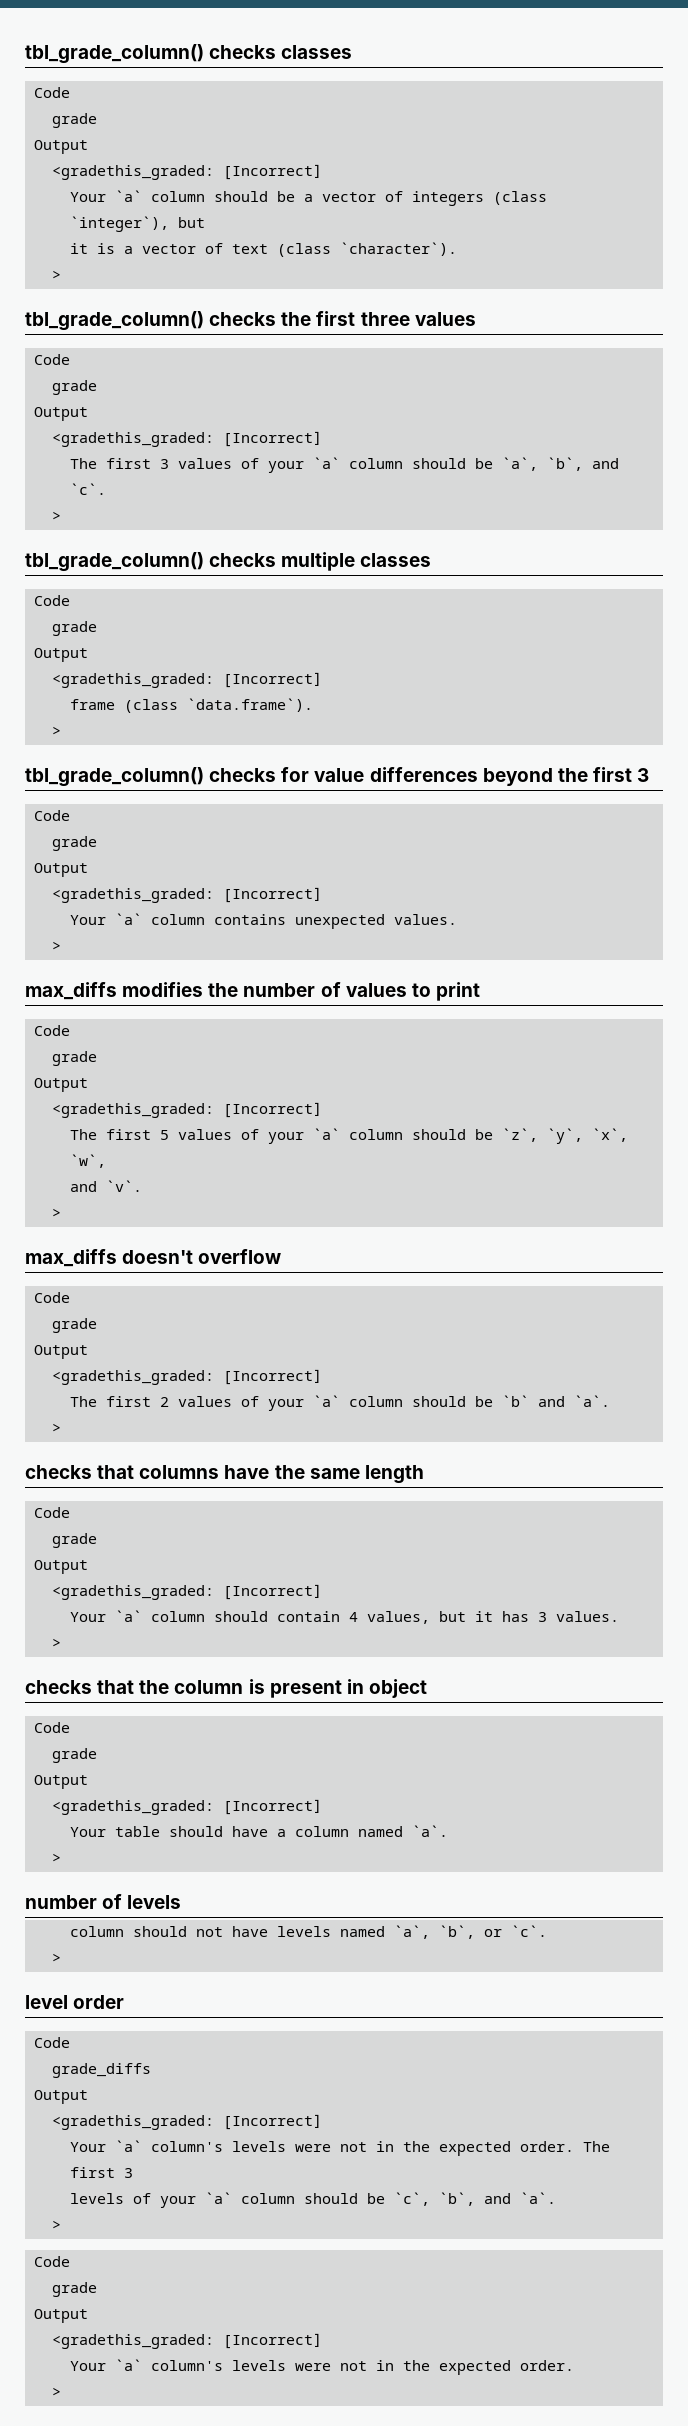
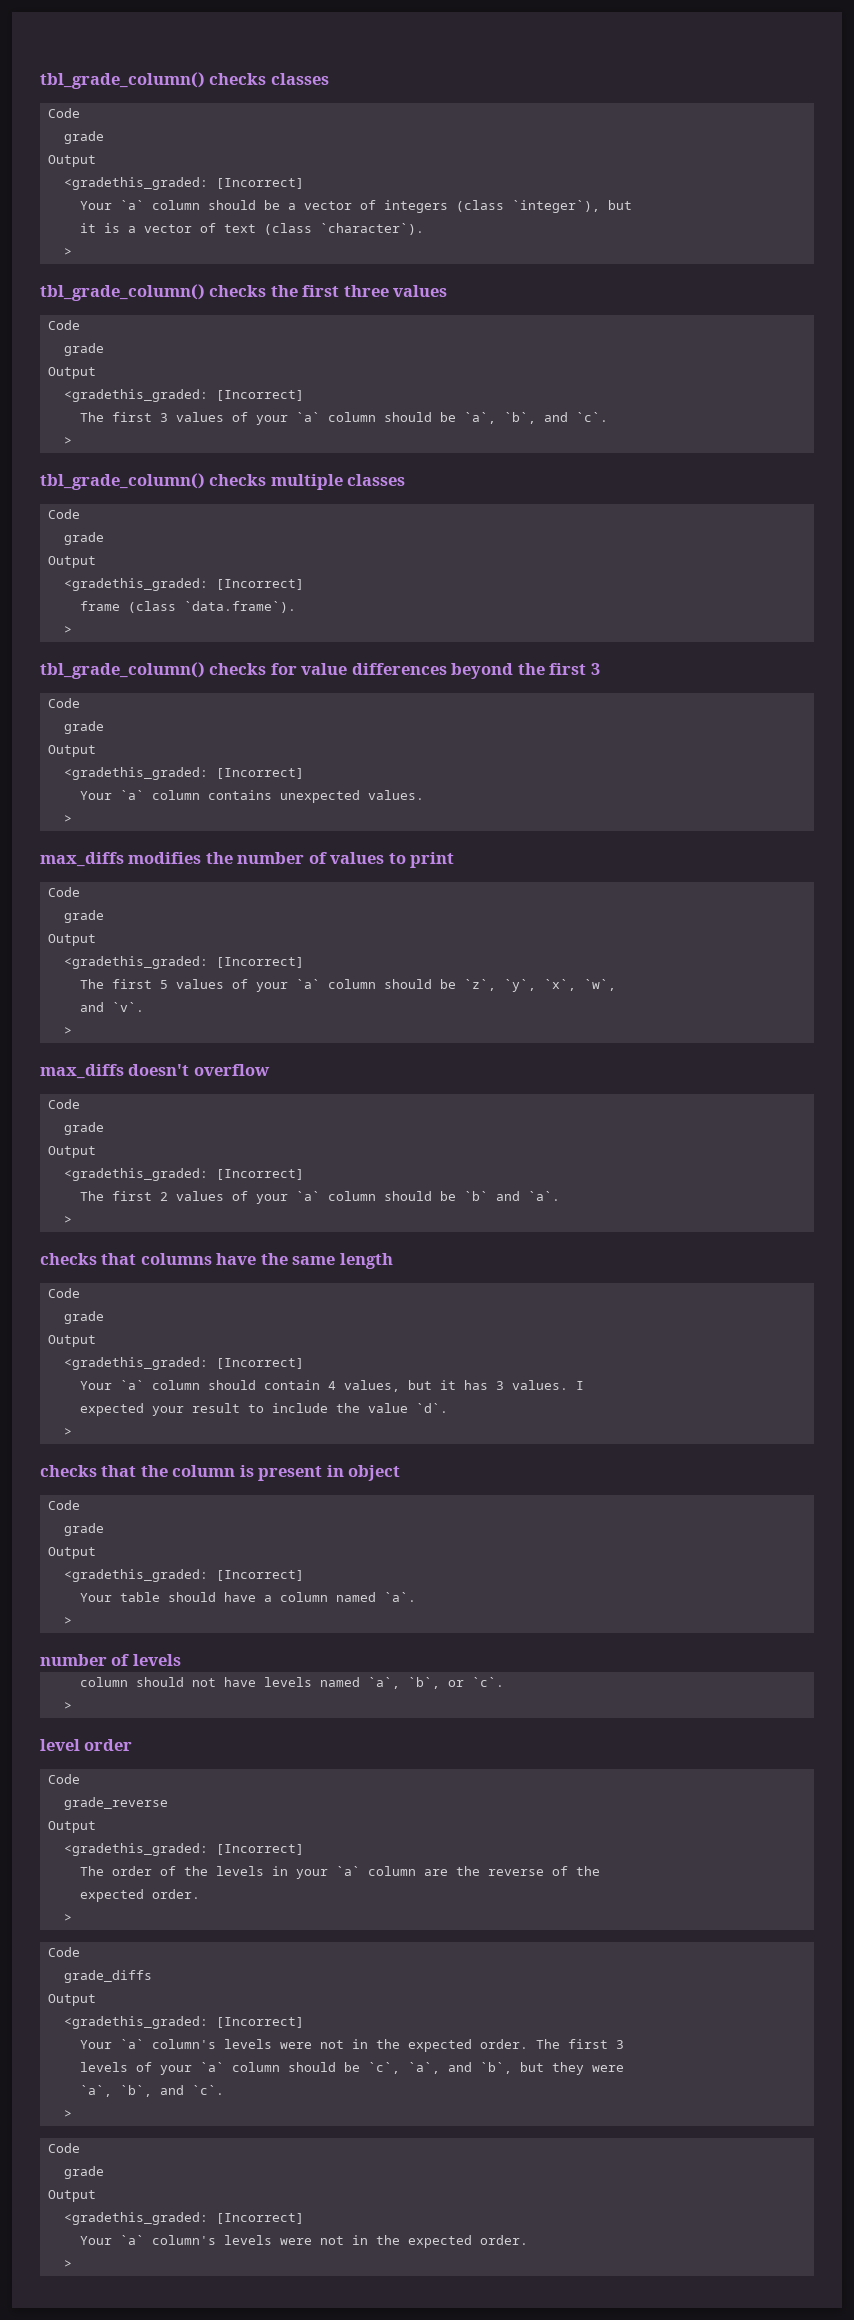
+ I
+ expected your result to include the value `d`.
+ grade_reverse
+ Output
+ <gradethis_graded: [Incorrect]
+ The order of the levels in your `a` column are the reverse of the
+ expected order.
+ >
+ Code
- levels of your `a` column should be `c`, `b`, and `a`.
+ levels of your `a` column should be `c`, `a`, and `b`, but they were
+ `a`, `b`, and `c`.

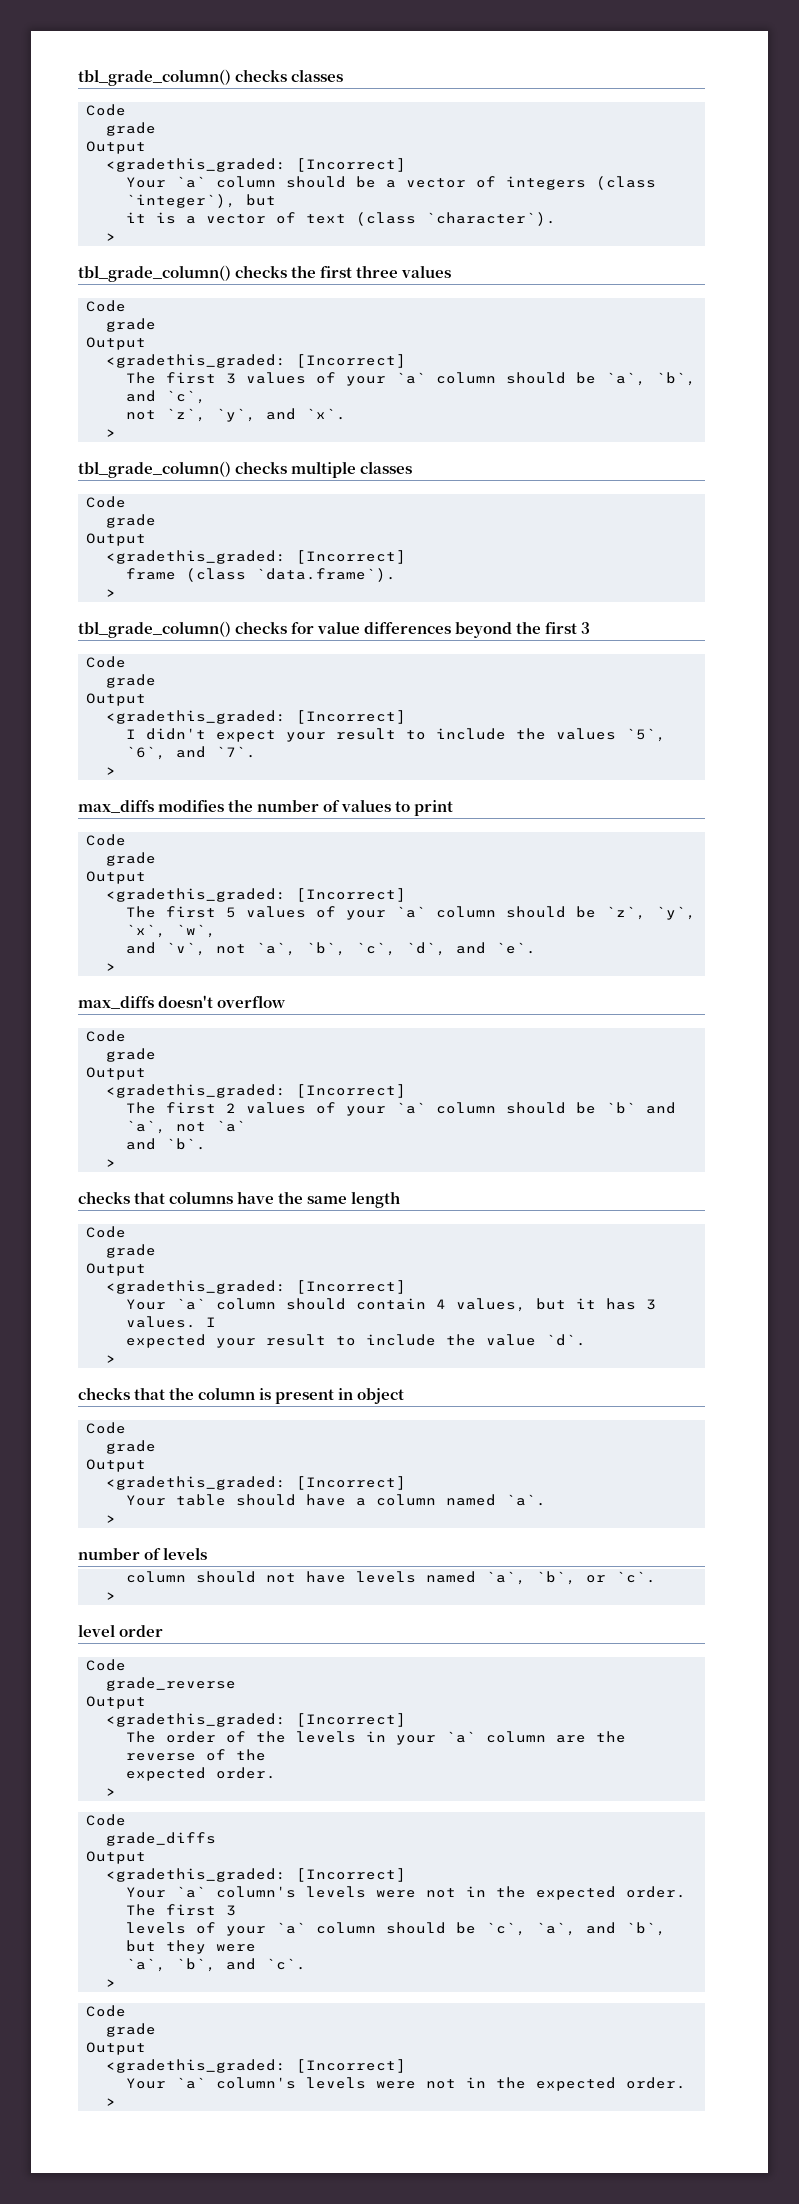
- The first 3 values of your `a` column should be `a`, `b`, and `c`.
+ The first 3 values of your `a` column should be `a`, `b`, and `c`,
+ not `z`, `y`, and `x`.
- Your `a` column contains unexpected values.
+ I didn't expect your result to include the values `5`, `6`, and `7`.
- and `v`.
+ and `v`, not `a`, `b`, `c`, `d`, and `e`.
- The first 2 values of your `a` column should be `b` and `a`.
+ The first 2 values of your `a` column should be `b` and `a`, not `a`
+ and `b`.

